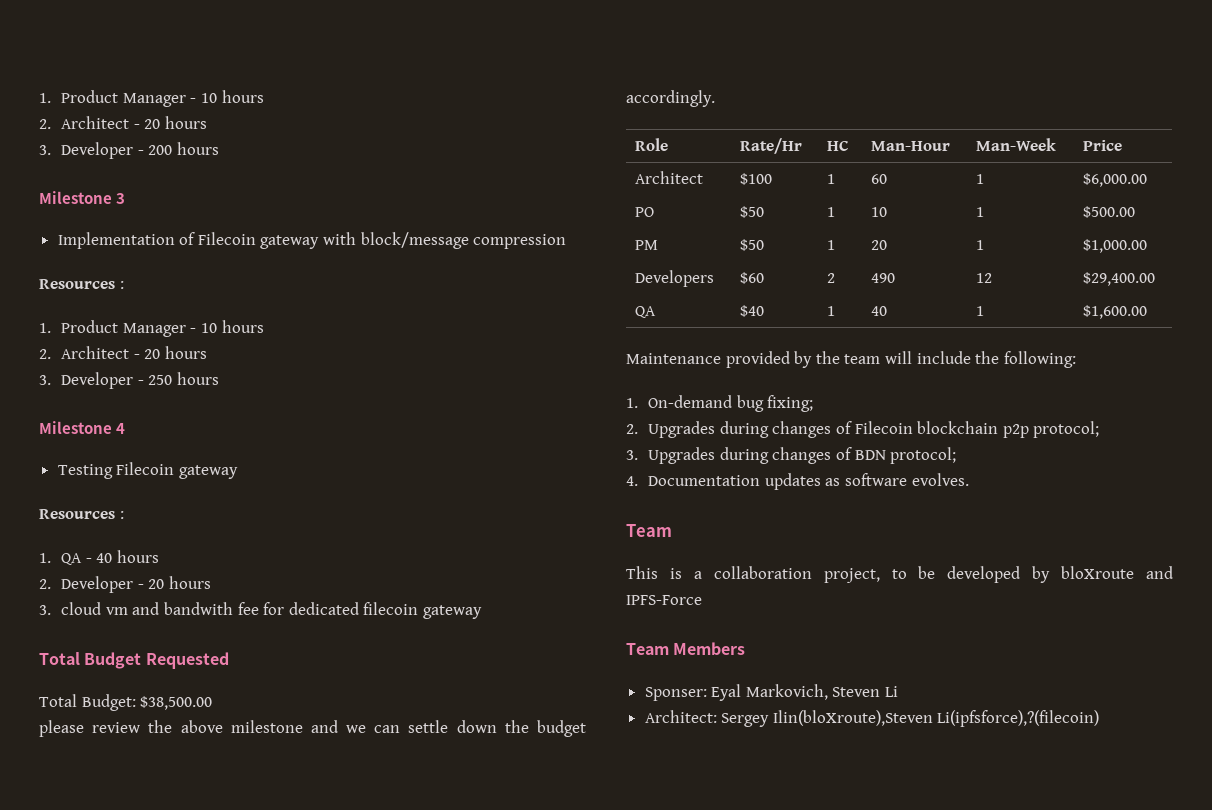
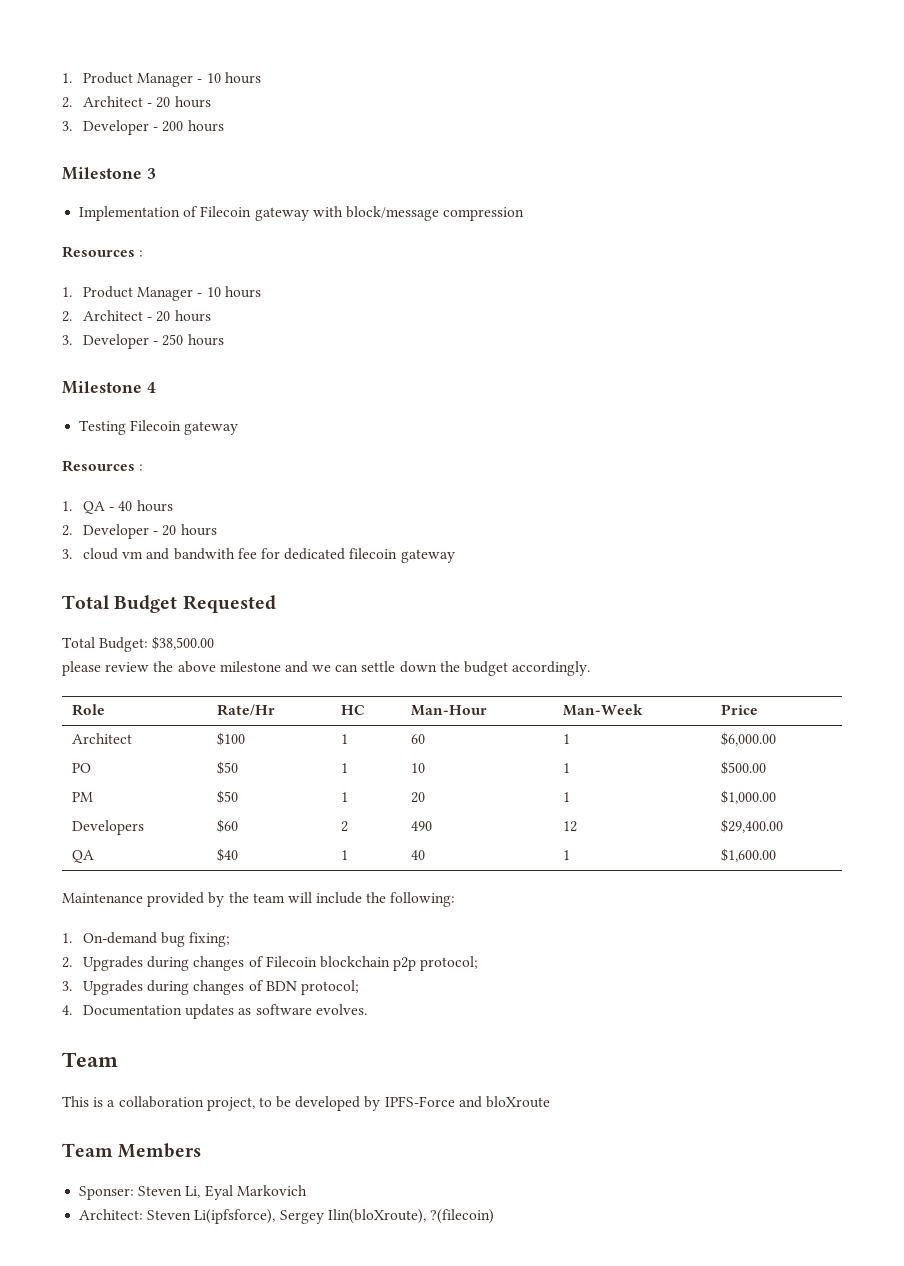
- This is a collaboration project, to be developed by bloXroute and IPFS-Force
+ This is a collaboration project, to be developed by IPFS-Force and bloXroute
- Sponser: Eyal Markovich, Steven Li
- Architect: Sergey Ilin(bloXroute),Steven Li(ipfsforce),?(filecoin)
+ Sponser: Steven Li, Eyal Markovich
+ Architect: Steven Li(ipfsforce), Sergey Ilin(bloXroute), ?(filecoin)

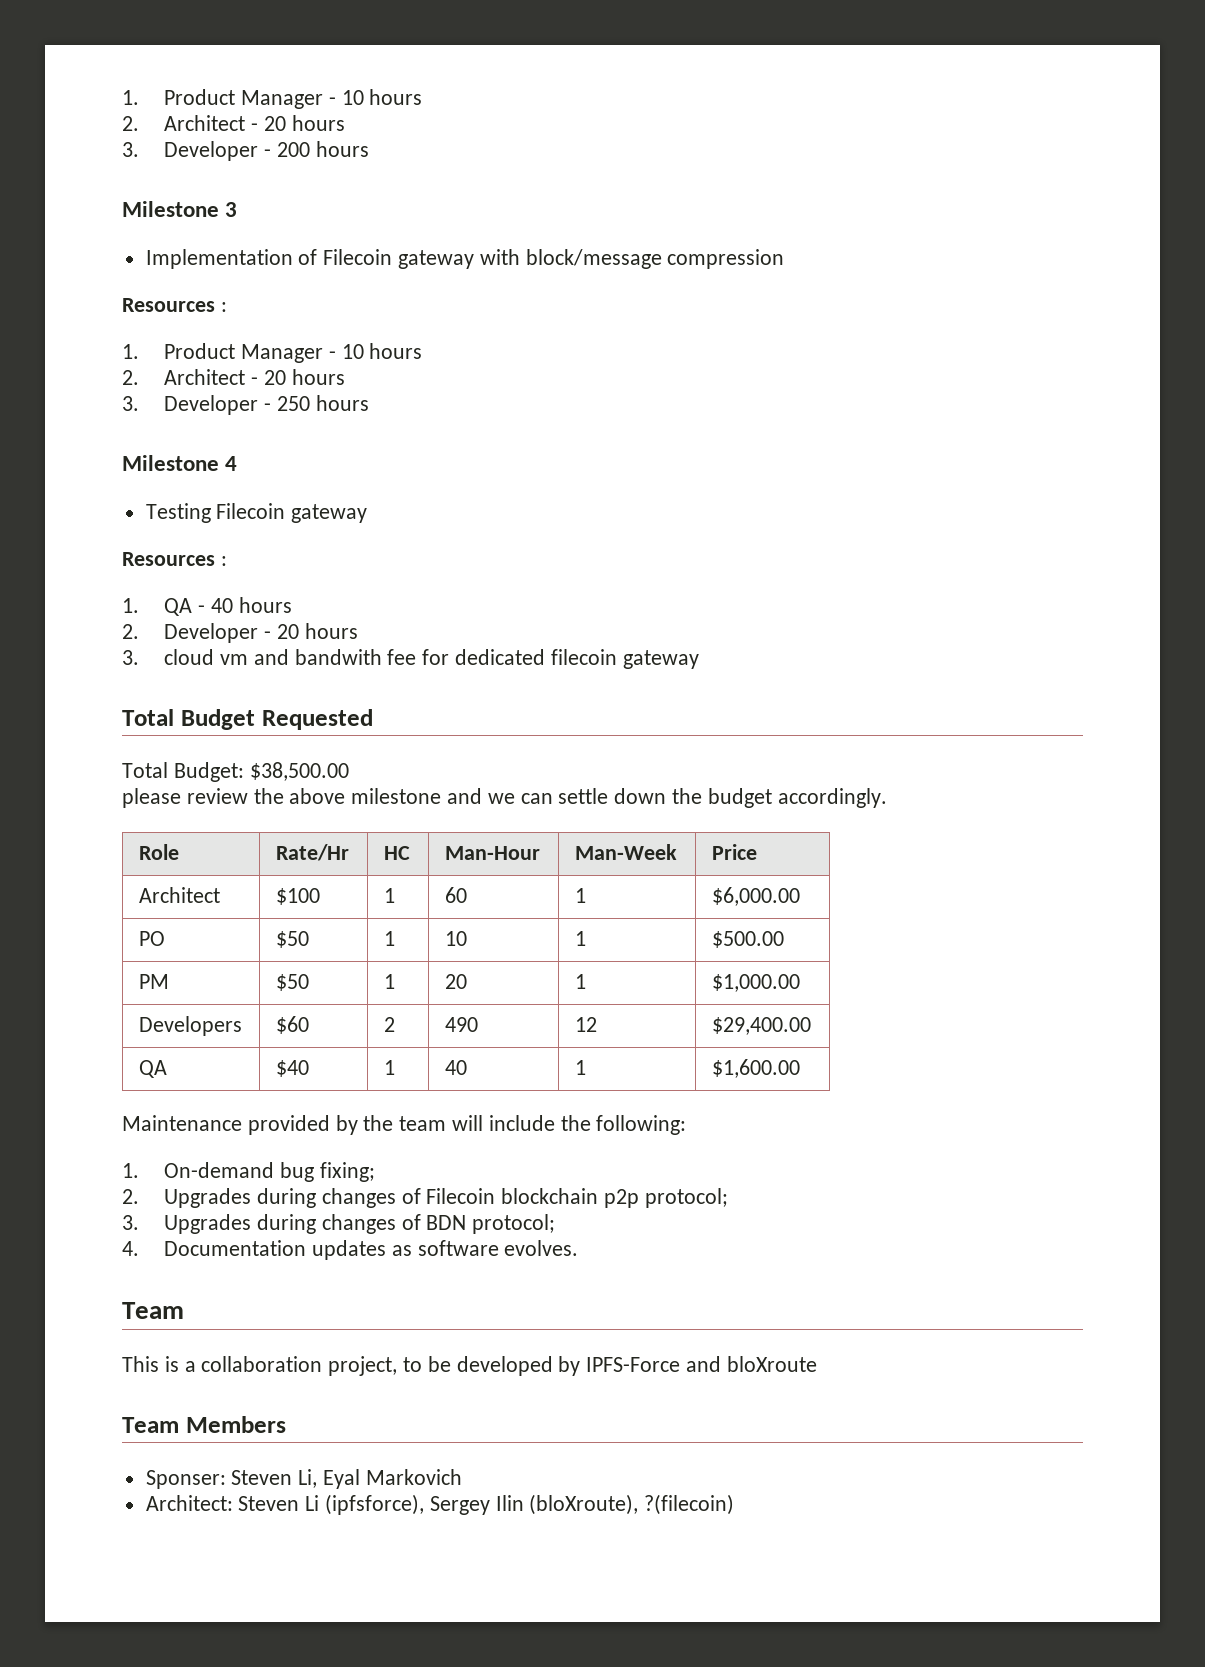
- Architect: Steven Li(ipfsforce), Sergey Ilin(bloXroute), ?(filecoin)
+ Architect: Steven Li (ipfsforce), Sergey Ilin (bloXroute), ?(filecoin)

